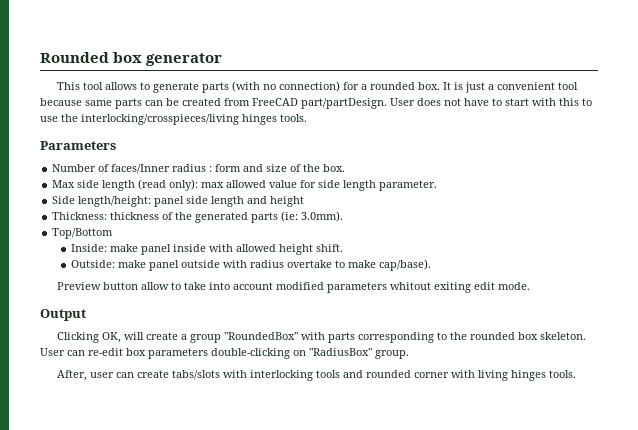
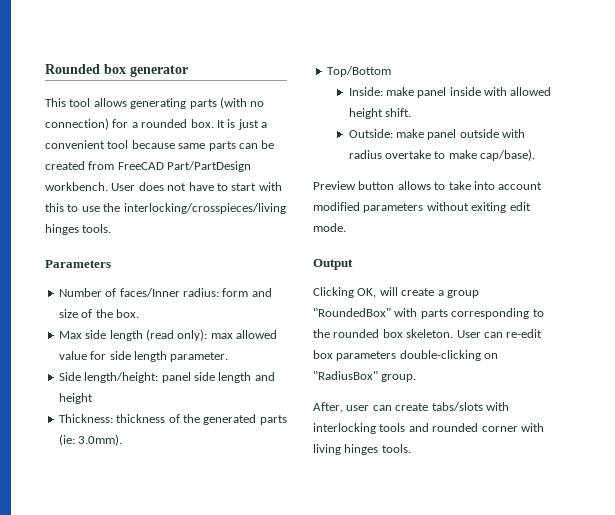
- This tool allows to generate parts (with no connection) for a rounded box.
+ This tool allows generating parts (with no connection) for a rounded box.
- It is just a convenient tool because same parts can be created from FreeCAD part/partDesign.
+ It is just a convenient tool because same parts can be created from FreeCAD Part/PartDesign workbench.
- Number of faces/Inner radius : form and size of the box.
+ Number of faces/Inner radius: form and size of the box.
- Preview button allow to take into account modified parameters whitout exiting edit mode.
+ Preview button allows to take into account modified parameters without exiting edit mode.

